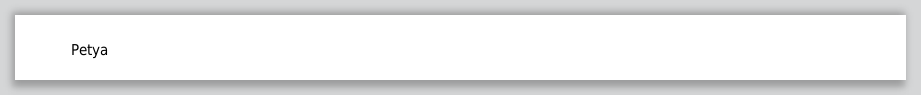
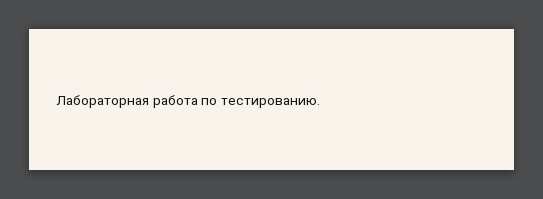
- Petya
+ Лабораторная работа по тестированию.

